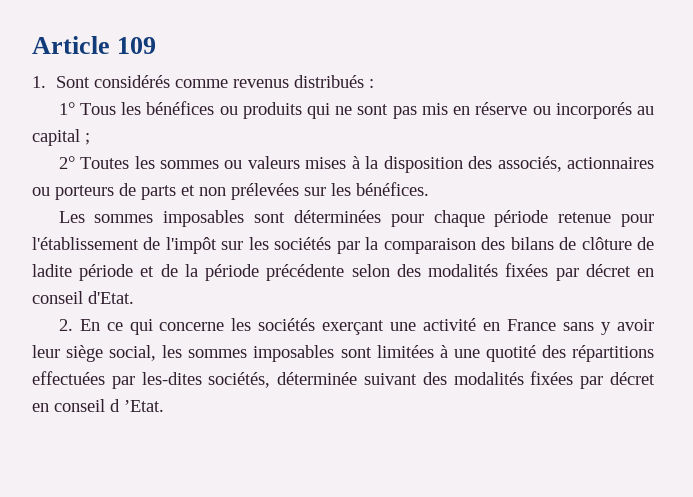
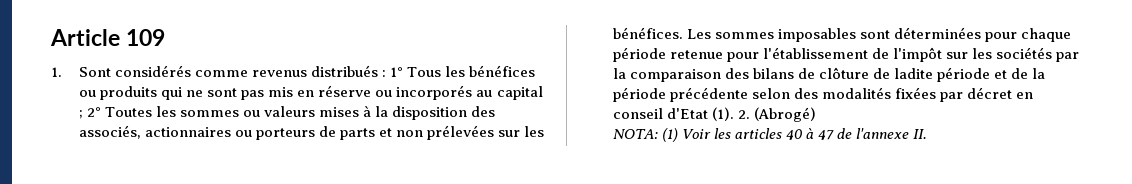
- 1. Sont considérés comme revenus distribués :
- 1° Tous les bénéfices ou produits qui ne sont pas mis en réserve ou incorporés au capital ;
- 2° Toutes les sommes ou valeurs mises à la disposition des associés, actionnaires ou porteurs de parts et non prélevées sur les bénéfices.
- Les sommes imposables sont déterminées pour chaque période retenue pour l'établissement de l'impôt sur les sociétés par la comparaison des bilans de clôture de ladite période et de la période précédente selon des modalités fixées par décret en conseil d'Etat.
- 2. En ce qui concerne les sociétés exerçant une activité en France sans y avoir leur siège social, les sommes imposables sont limitées à une quotité des répartitions effectuées par les-dites sociétés, déterminée suivant des modalités fixées par décret en conseil d ’Etat.
+ 1. Sont considérés comme revenus distribués : 1° Tous les bénéfices ou produits qui ne sont pas mis en réserve ou incorporés au capital ; 2° Toutes les sommes ou valeurs mises à la disposition des associés, actionnaires ou porteurs de parts et non prélevées sur les bénéfices. Les sommes imposables sont déterminées pour chaque période retenue pour l'établissement de l'impôt sur les sociétés par la comparaison des bilans de clôture de ladite période et de la période précédente selon des modalités fixées par décret en conseil d'Etat (1). 2. (Abrogé)
+ NOTA: (1) Voir les articles 40 à 47 de l'annexe II.

